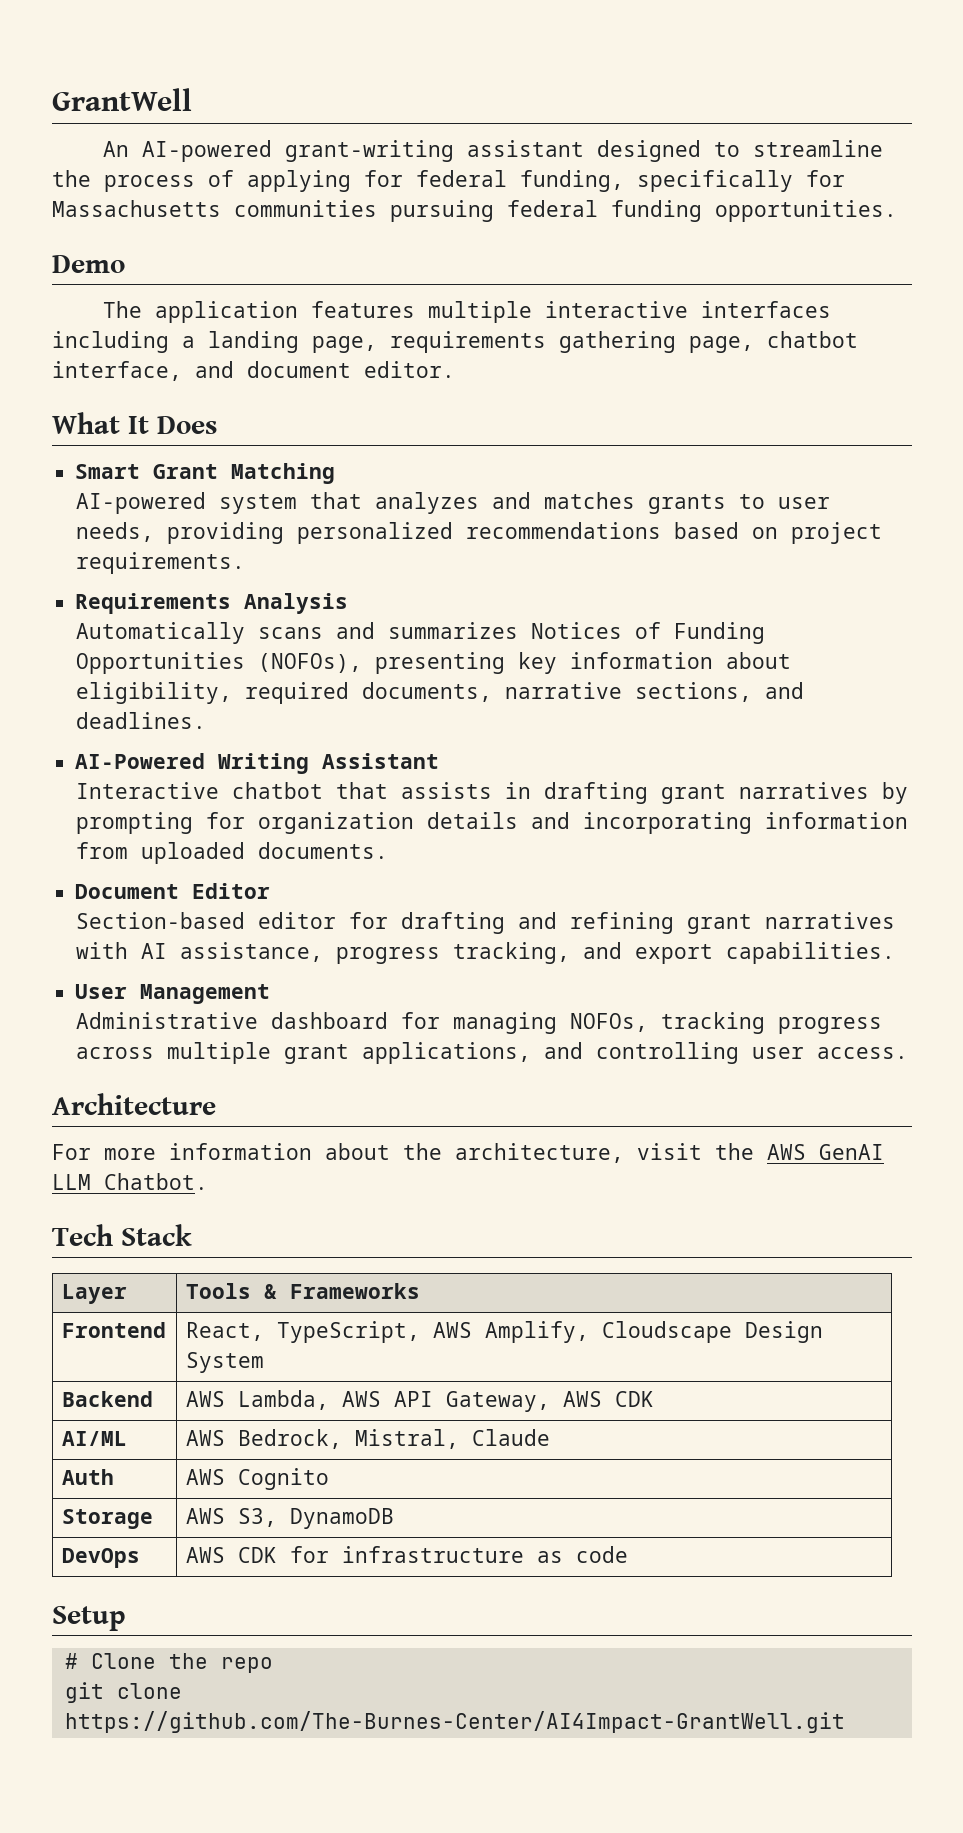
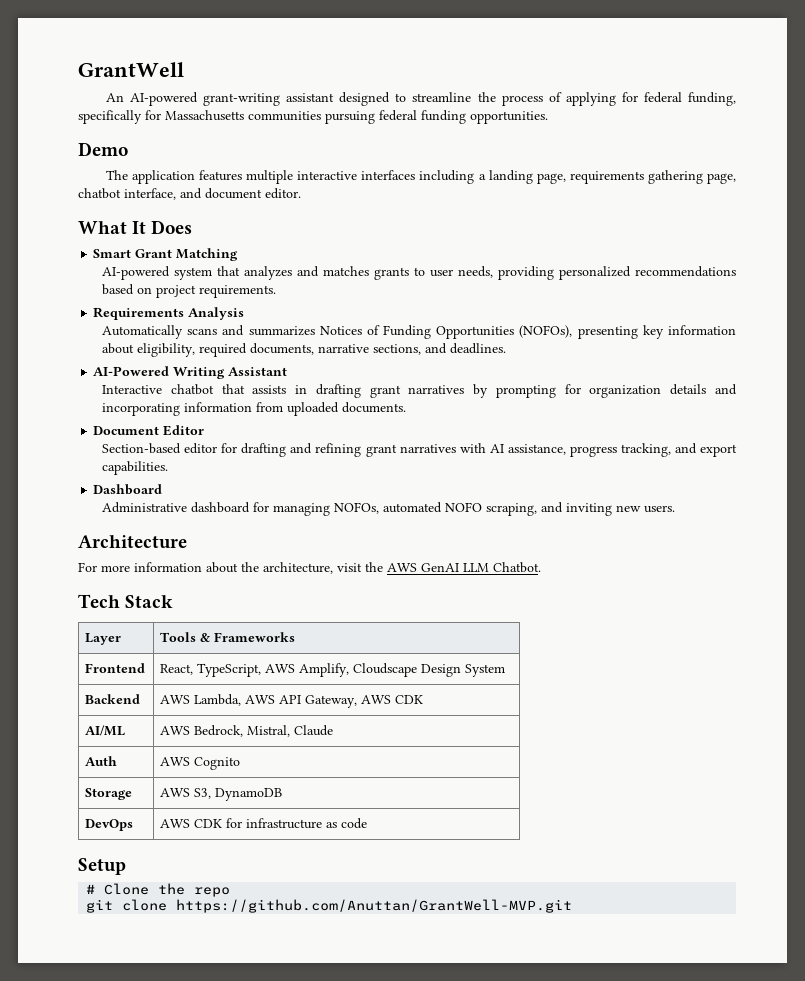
- User Management
+ Dashboard
- Administrative dashboard for managing NOFOs, tracking progress across multiple grant applications, and controlling user access.
+ Administrative dashboard for managing NOFOs, automated NOFO scraping, and inviting new users.
- git clone https://github.com/The-Burnes-Center/AI4Impact-GrantWell.git
+ git clone https://github.com/Anuttan/GrantWell-MVP.git

